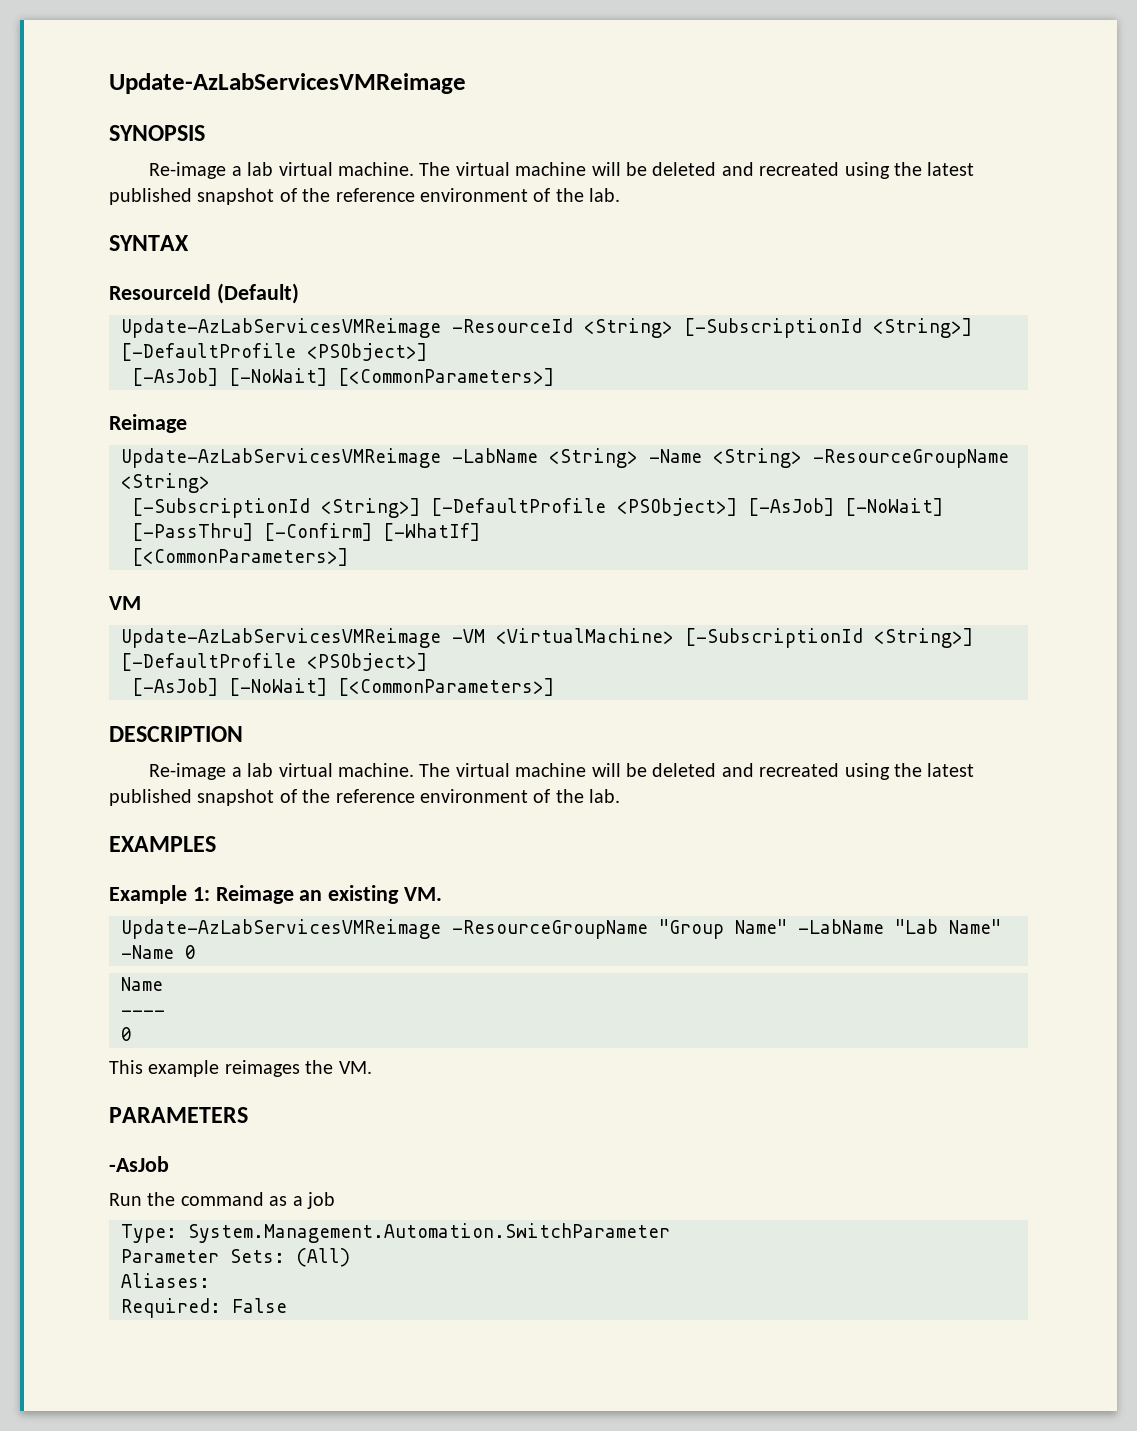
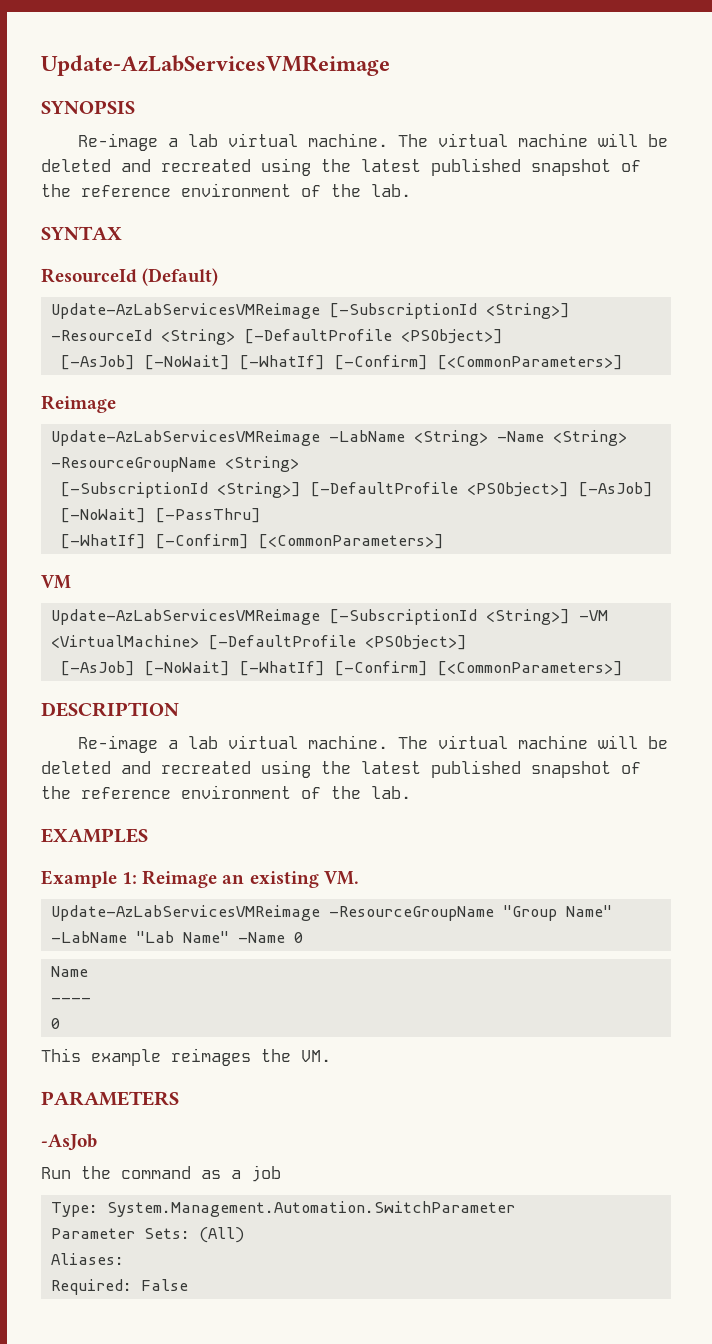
- Update-AzLabServicesVMReimage -ResourceId <String> [-SubscriptionId <String>] [-DefaultProfile <PSObject>]
- [-AsJob] [-NoWait] [<CommonParameters>]
+ Update-AzLabServicesVMReimage [-SubscriptionId <String>] -ResourceId <String> [-DefaultProfile <PSObject>]
+ [-AsJob] [-NoWait] [-WhatIf] [-Confirm] [<CommonParameters>]
- [-SubscriptionId <String>] [-DefaultProfile <PSObject>] [-AsJob] [-NoWait] [-PassThru] [-Confirm] [-WhatIf]
- [<CommonParameters>]
+ [-SubscriptionId <String>] [-DefaultProfile <PSObject>] [-AsJob] [-NoWait] [-PassThru]
+ [-WhatIf] [-Confirm] [<CommonParameters>]
- Update-AzLabServicesVMReimage -VM <VirtualMachine> [-SubscriptionId <String>] [-DefaultProfile <PSObject>]
- [-AsJob] [-NoWait] [<CommonParameters>]
+ Update-AzLabServicesVMReimage [-SubscriptionId <String>] -VM <VirtualMachine> [-DefaultProfile <PSObject>]
+ [-AsJob] [-NoWait] [-WhatIf] [-Confirm] [<CommonParameters>]

